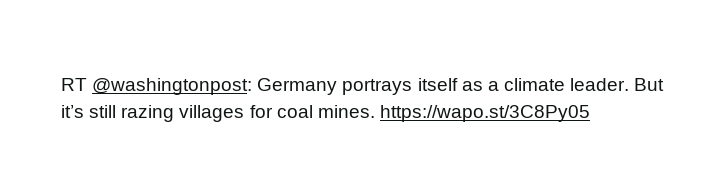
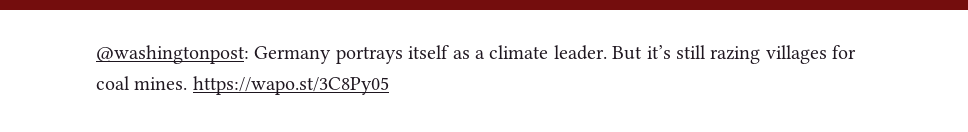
- RT @washingtonpost: Germany portrays itself as a climate leader.
+ @washingtonpost: Germany portrays itself as a climate leader.

